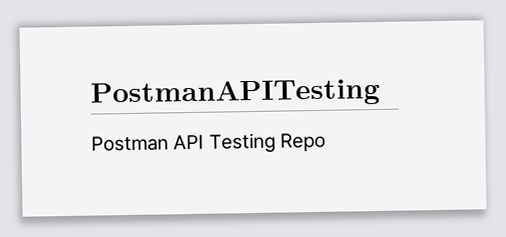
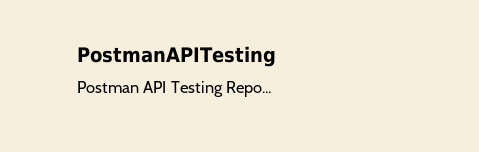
- Postman API Testing Repo
+ Postman API Testing Repo...

